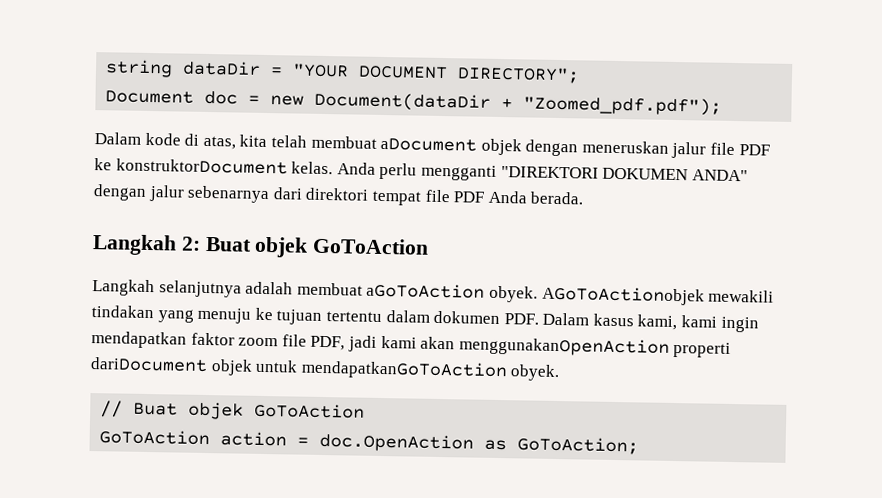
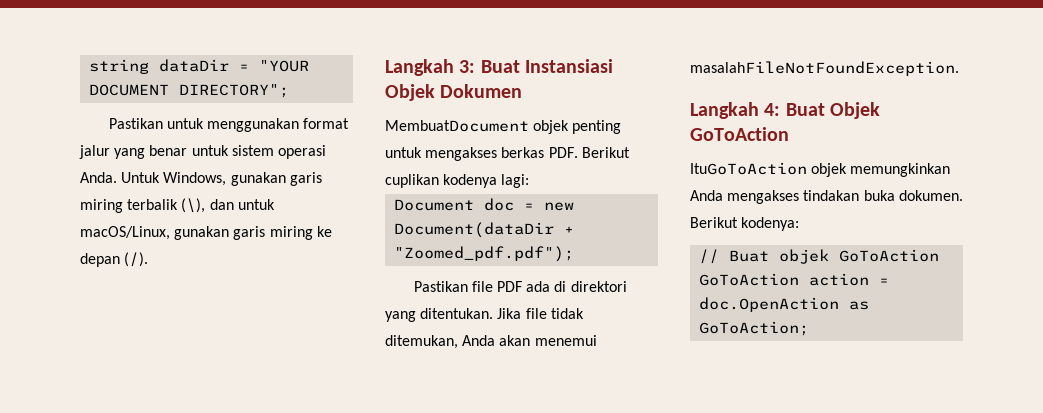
+ Pastikan untuk menggunakan format jalur yang benar untuk sistem operasi Anda. Untuk Windows, gunakan garis miring terbalik (\), dan untuk macOS/Linux, gunakan garis miring ke depan (/).
+ Langkah 3: Buat Instansiasi Objek Dokumen
+ MembuatDocument objek penting untuk mengakses berkas PDF. Berikut cuplikan kodenya lagi:
- Dalam kode di atas, kita telah membuat aDocument objek dengan meneruskan jalur file PDF ke konstruktorDocument kelas. Anda perlu mengganti "DIREKTORI DOKUMEN ANDA" dengan jalur sebenarnya dari direktori tempat file PDF Anda berada.
- Langkah 2: Buat objek GoToAction
- Langkah selanjutnya adalah membuat aGoToAction obyek. AGoToActionobjek mewakili tindakan yang menuju ke tujuan tertentu dalam dokumen PDF. Dalam kasus kami, kami ingin mendapatkan faktor zoom file PDF, jadi kami akan menggunakanOpenAction properti dariDocument objek untuk mendapatkanGoToAction obyek.
+ Pastikan file PDF ada di direktori yang ditentukan. Jika file tidak ditemukan, Anda akan menemui masalahFileNotFoundException.
+ Langkah 4: Buat Objek GoToAction
+ ItuGoToAction objek memungkinkan Anda mengakses tindakan buka dokumen. Berikut kodenya:

